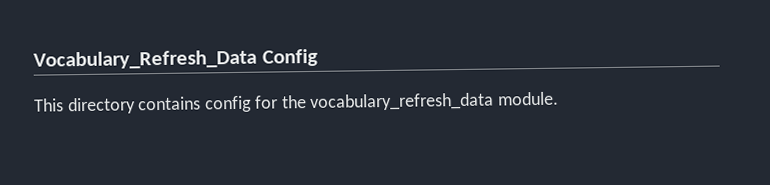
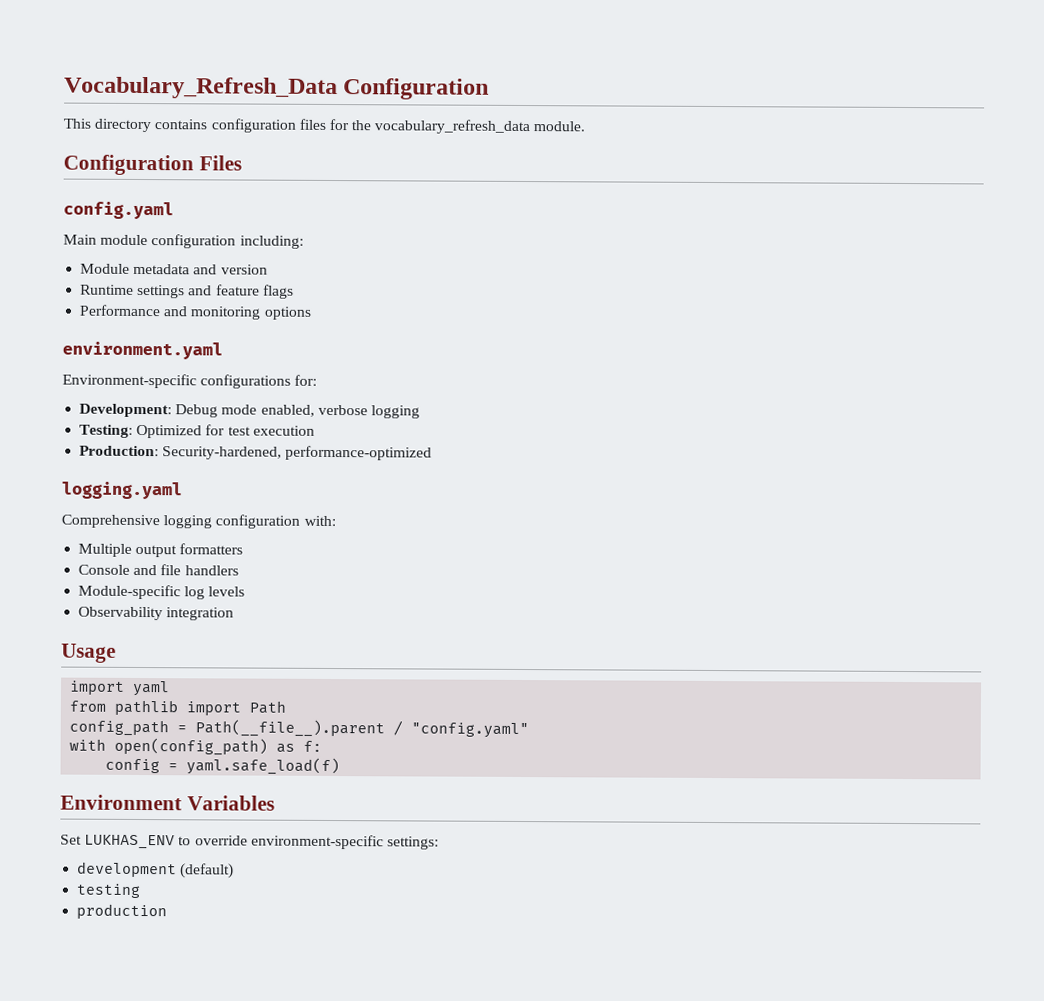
- Vocabulary_Refresh_Data Config
+ Vocabulary_Refresh_Data Configuration
- This directory contains config for the vocabulary_refresh_data module.
+ This directory contains configuration files for the vocabulary_refresh_data module.
+ Configuration Files
+ config.yaml
+ Main module configuration including:
+ Module metadata and version
+ Runtime settings and feature flags
+ Performance and monitoring options
+ environment.yaml
+ Environment-specific configurations for:
+ Development: Debug mode enabled, verbose logging
+ Testing: Optimized for test execution
+ Production: Security-hardened, performance-optimized
+ logging.yaml
+ Comprehensive logging configuration with:
+ Multiple output formatters
+ Console and file handlers
+ Module-specific log levels
+ Observability integration
+ Usage
+ import yaml
+ from pathlib import Path
+ config_path = Path(__file__).parent / "config.yaml"
+ with open(config_path) as f:
+ config = yaml.safe_load(f)
+ Environment Variables
+ Set LUKHAS_ENV to override environment-specific settings:
+ development (default)
+ testing
+ production

